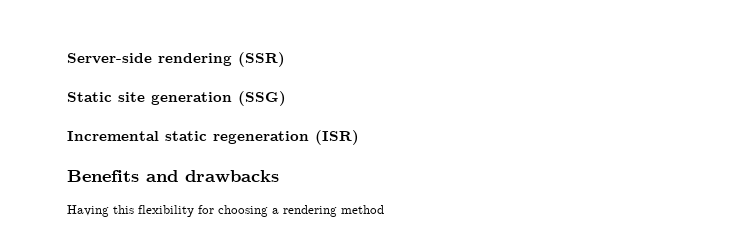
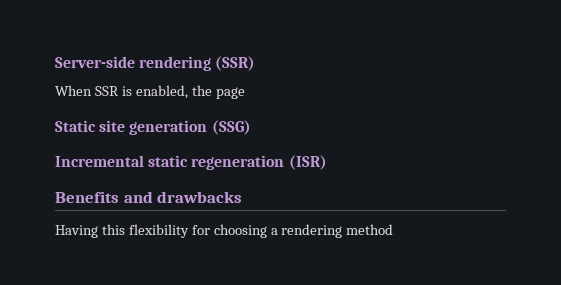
+ When SSR is enabled, the page

